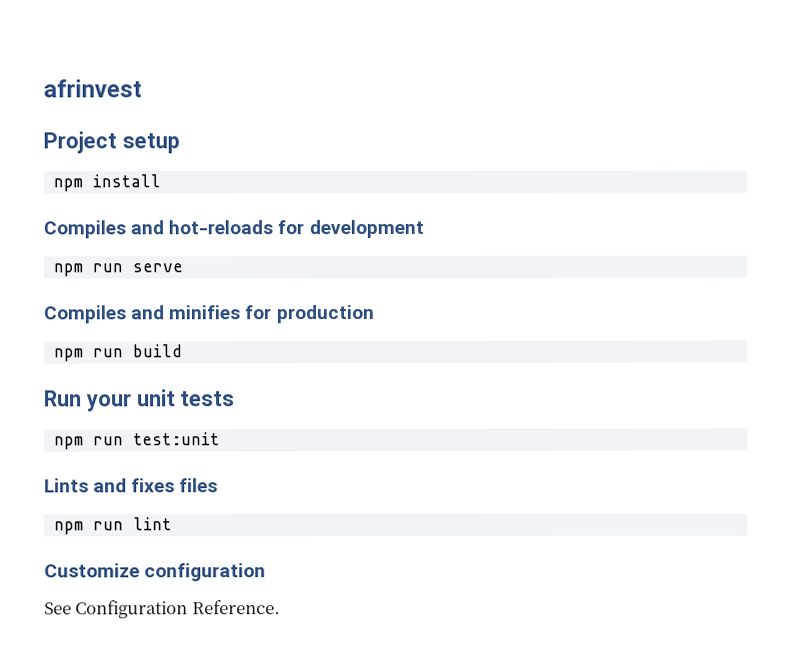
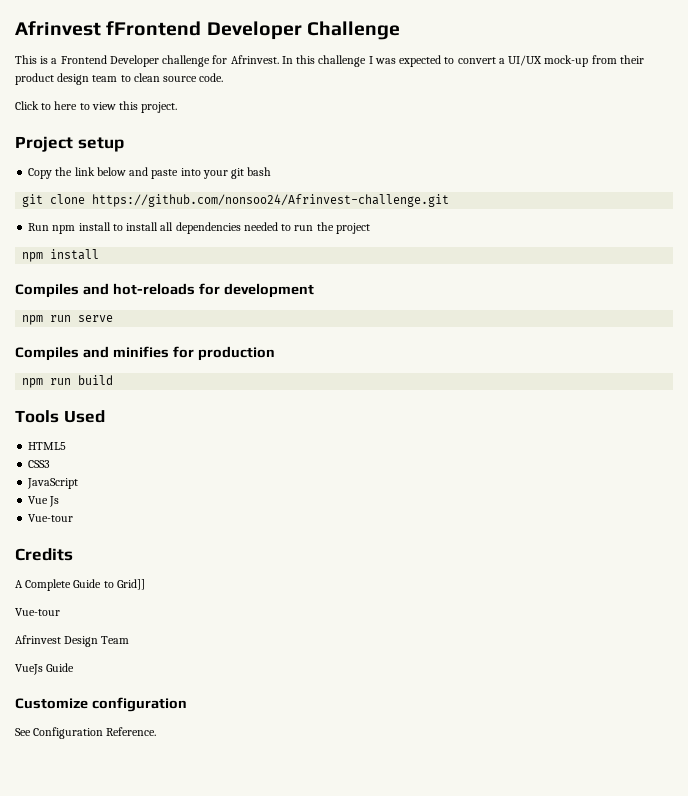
- afrinvest
+ Afrinvest fFrontend Developer Challenge
+ This is a Frontend Developer challenge for Afrinvest. In this challenge I was expected to convert a UI/UX mock-up from their product design team to clean source code.
+ Click to here to view this project.
  Project setup
+ Copy the link below and paste into your git bash
+ git clone https://github.com/nonsoo24/Afrinvest-challenge.git
+ Run npm install to install all dependencies needed to run the project
- Run your unit tests
- npm run test:unit
- Lints and fixes files
- npm run lint
+ Tools Used
+ HTML5
+ CSS3
+ JavaScript
+ Vue Js
+ Vue-tour
+ Credits
+ A Complete Guide to Grid]]
+ Vue-tour
+ Afrinvest Design Team
+ VueJs Guide

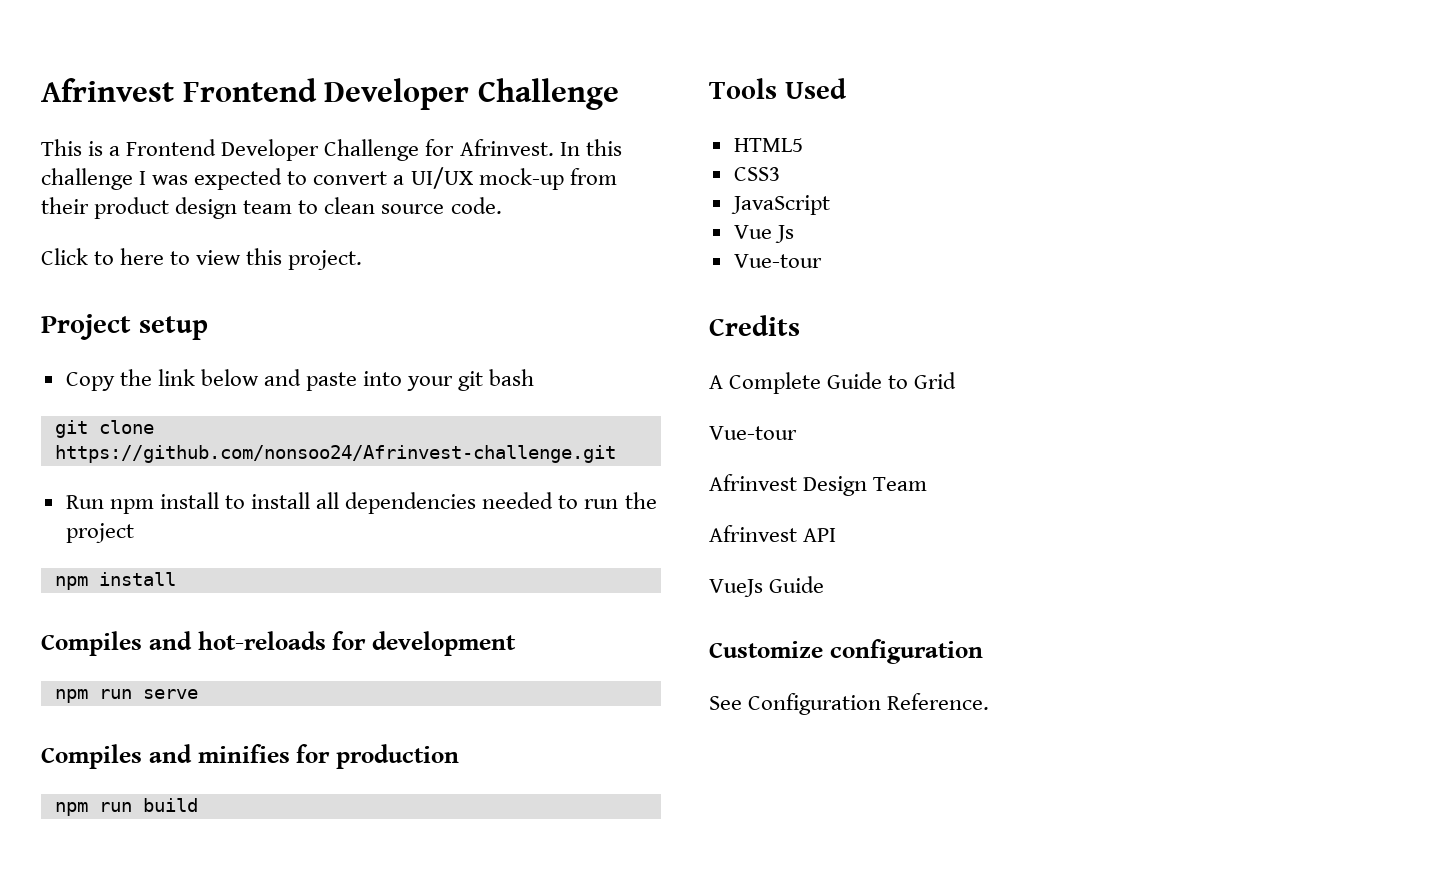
- Afrinvest fFrontend Developer Challenge
+ Afrinvest Frontend Developer Challenge
- This is a Frontend Developer challenge for Afrinvest.
+ This is a Frontend Developer Challenge for Afrinvest.
- A Complete Guide to Grid]]
+ A Complete Guide to Grid
+ Afrinvest API

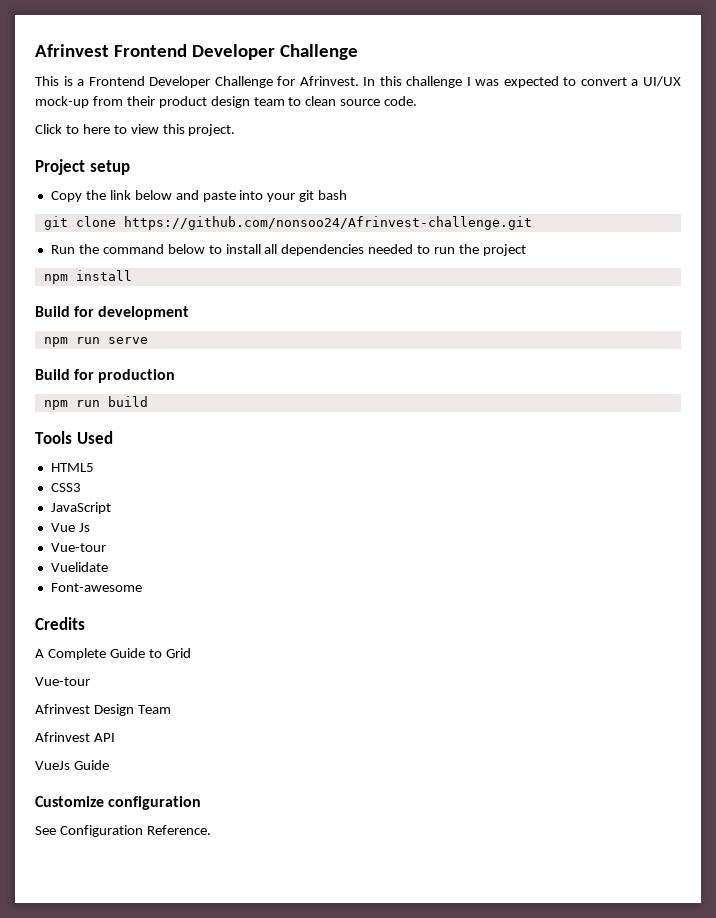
- Run npm install to install all dependencies needed to run the project
+ Run the command below to install all dependencies needed to run the project
- Compiles and hot-reloads for development
+ Build for development
- Compiles and minifies for production
+ Build for production
+ Vuelidate
+ Font-awesome

